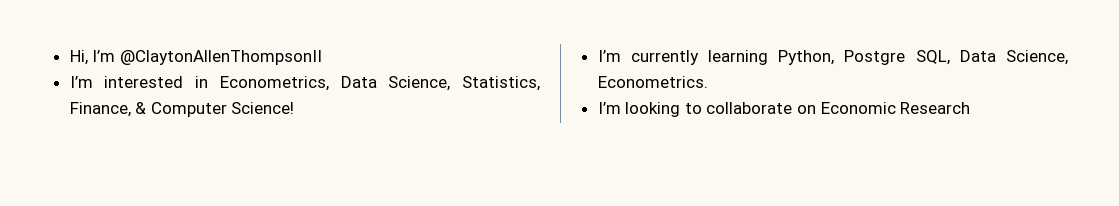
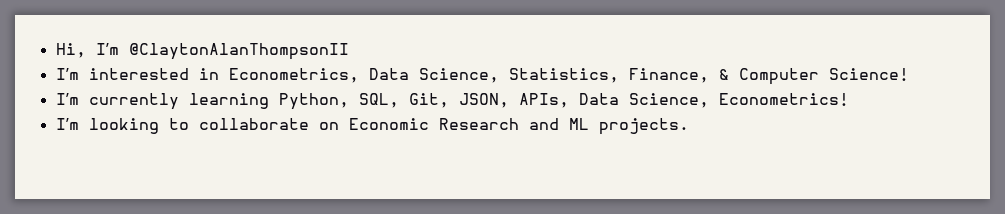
- Hi, I’m @ClaytonAllenThompsonII
+ Hi, I’m @ClaytonAlanThompsonII
- I’m currently learning Python, Postgre SQL, Data Science, Econometrics.
+ I’m currently learning Python, SQL, Git, JSON, APIs, Data Science, Econometrics!
- I’m looking to collaborate on Economic Research
+ I’m looking to collaborate on Economic Research and ML projects.

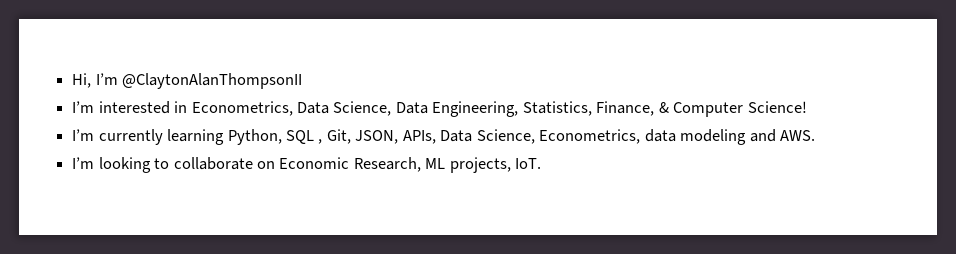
- I’m interested in Econometrics, Data Science, Statistics, Finance, & Computer Science!
+ I’m interested in Econometrics, Data Science, Data Engineering, Statistics, Finance, & Computer Science!
- I’m currently learning Python, SQL, Git, JSON, APIs, Data Science, Econometrics!
+ I’m currently learning Python, SQL , Git, JSON, APIs, Data Science, Econometrics, data modeling and AWS.
- I’m looking to collaborate on Economic Research and ML projects.
+ I’m looking to collaborate on Economic Research, ML projects, IoT.

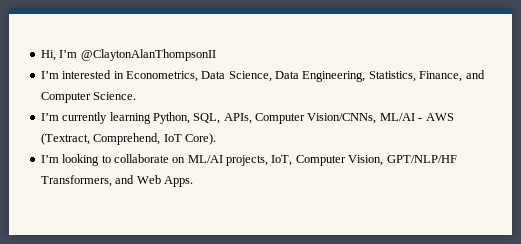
- I’m interested in Econometrics, Data Science, Data Engineering, Statistics, Finance, & Computer Science!
+ I’m interested in Econometrics, Data Science, Data Engineering, Statistics, Finance, and Computer Science.
- I’m currently learning Python, SQL , Git, JSON, APIs, Data Science, Econometrics, data modeling and AWS.
+ I’m currently learning Python, SQL, APIs, Computer Vision/CNNs, ML/AI - AWS (Textract, Comprehend, IoT Core).
- I’m looking to collaborate on Economic Research, ML projects, IoT.
+ I’m looking to collaborate on ML/AI projects, IoT, Computer Vision, GPT/NLP/HF Transformers, and Web Apps.

